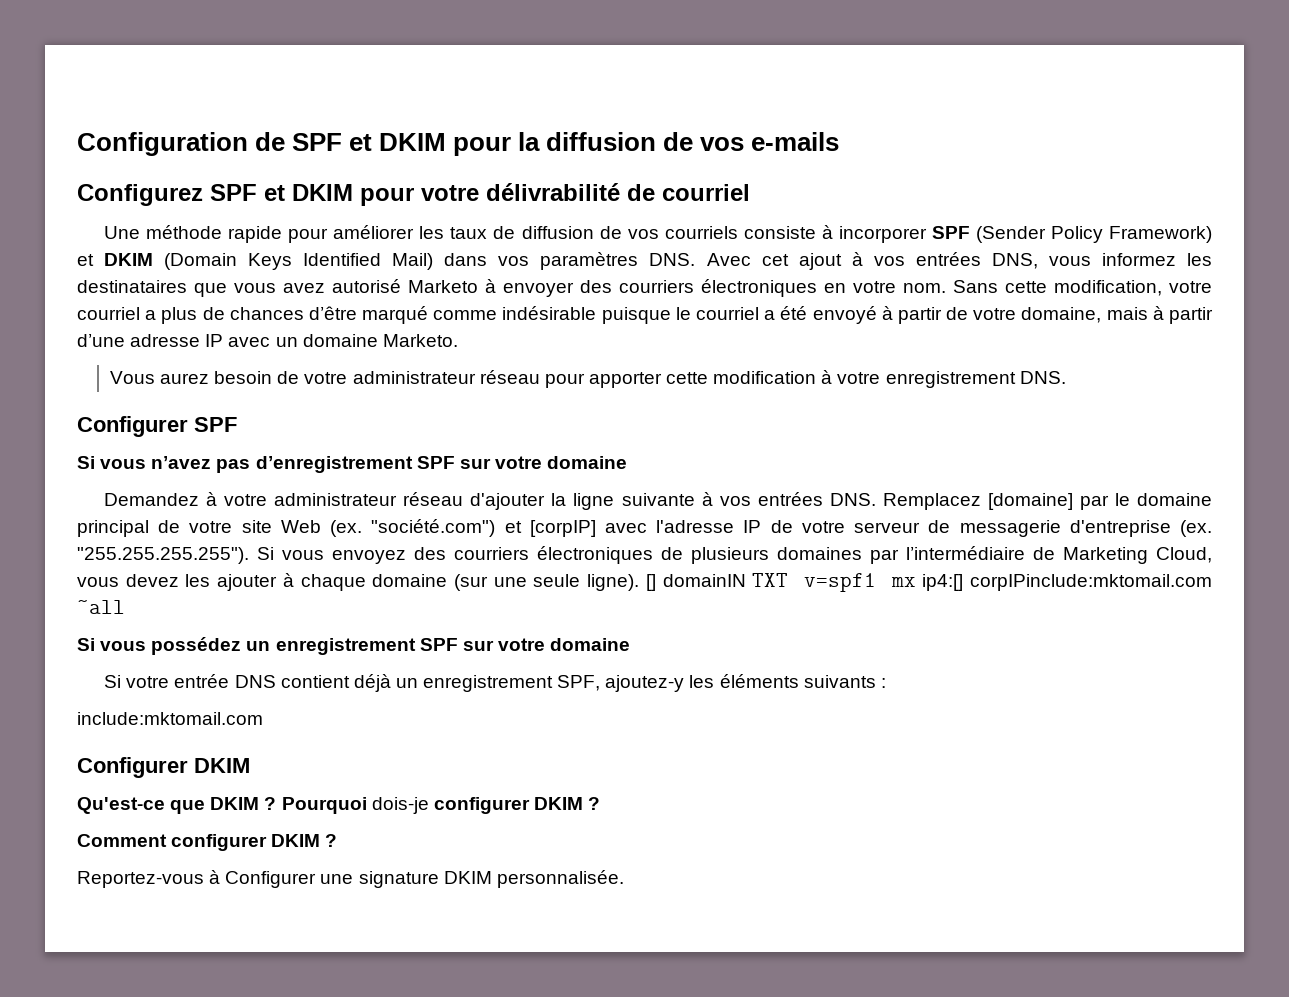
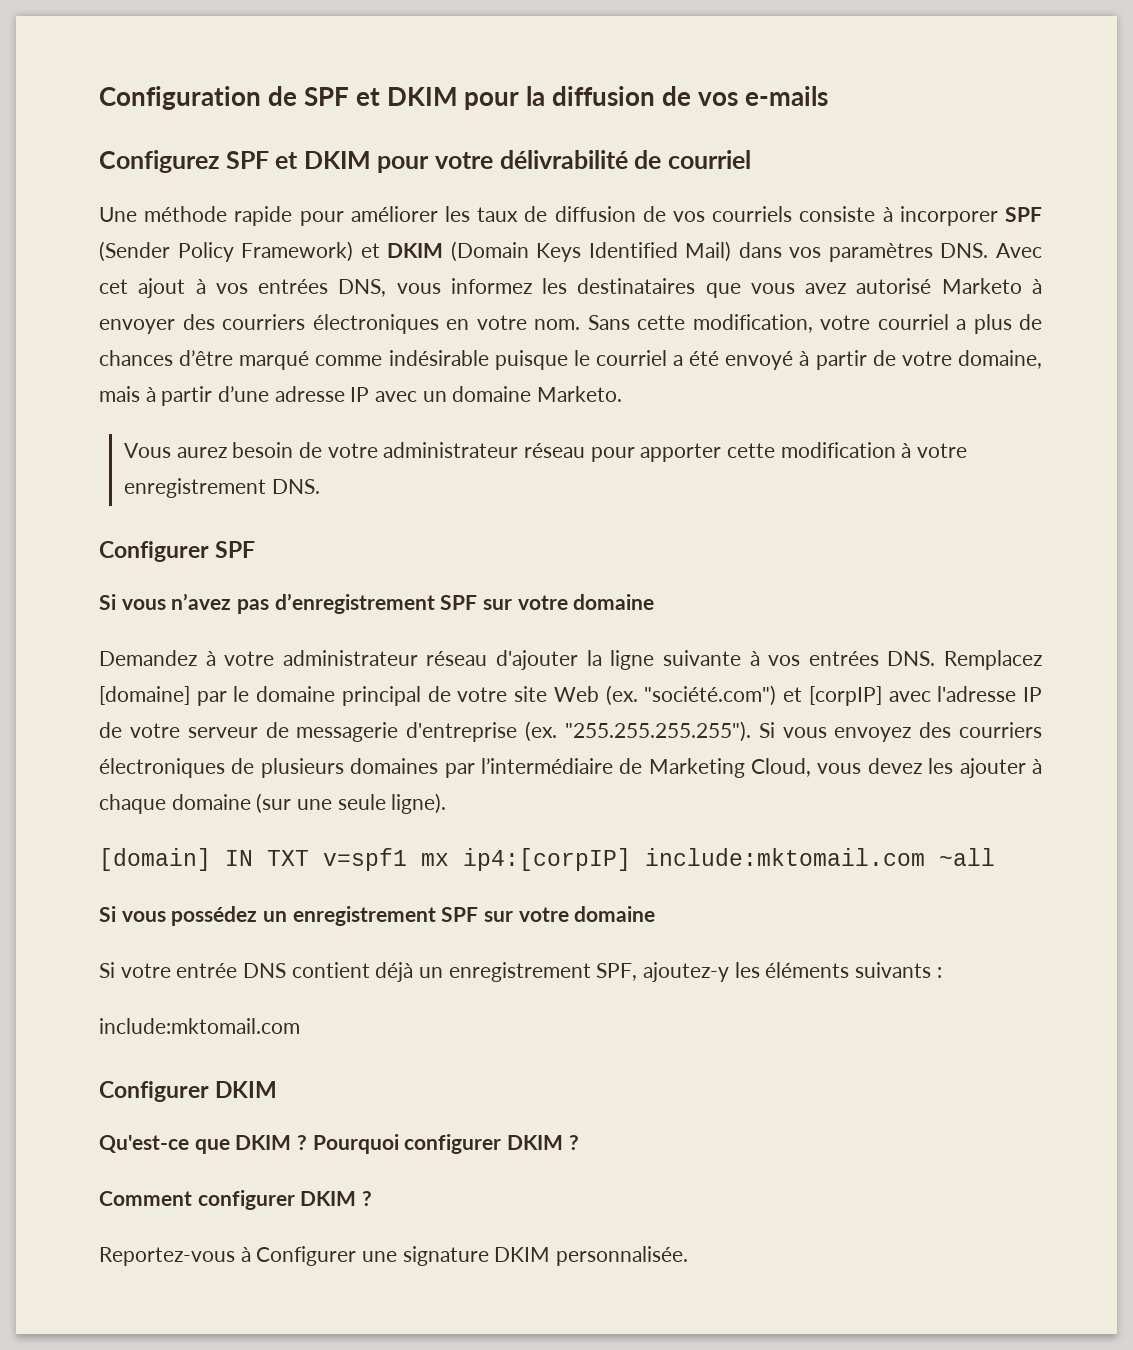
- "255.255.255.255"). Si vous envoyez des courriers électroniques de plusieurs domaines par l’intermédiaire de Marketing Cloud, vous devez les ajouter à chaque domaine (sur une seule ligne). [] domainIN TXT v=spf1 mx ip4:[] corpIPinclude:mktomail.com ~all
+ "255.255.255.255"). Si vous envoyez des courriers électroniques de plusieurs domaines par l’intermédiaire de Marketing Cloud, vous devez les ajouter à chaque domaine (sur une seule ligne).
+ [domain] IN TXT v=spf1 mx ip4:[corpIP] include:mktomail.com ~all
- Pourquoi dois-je configurer DKIM ?
+ Pourquoi configurer DKIM ?

